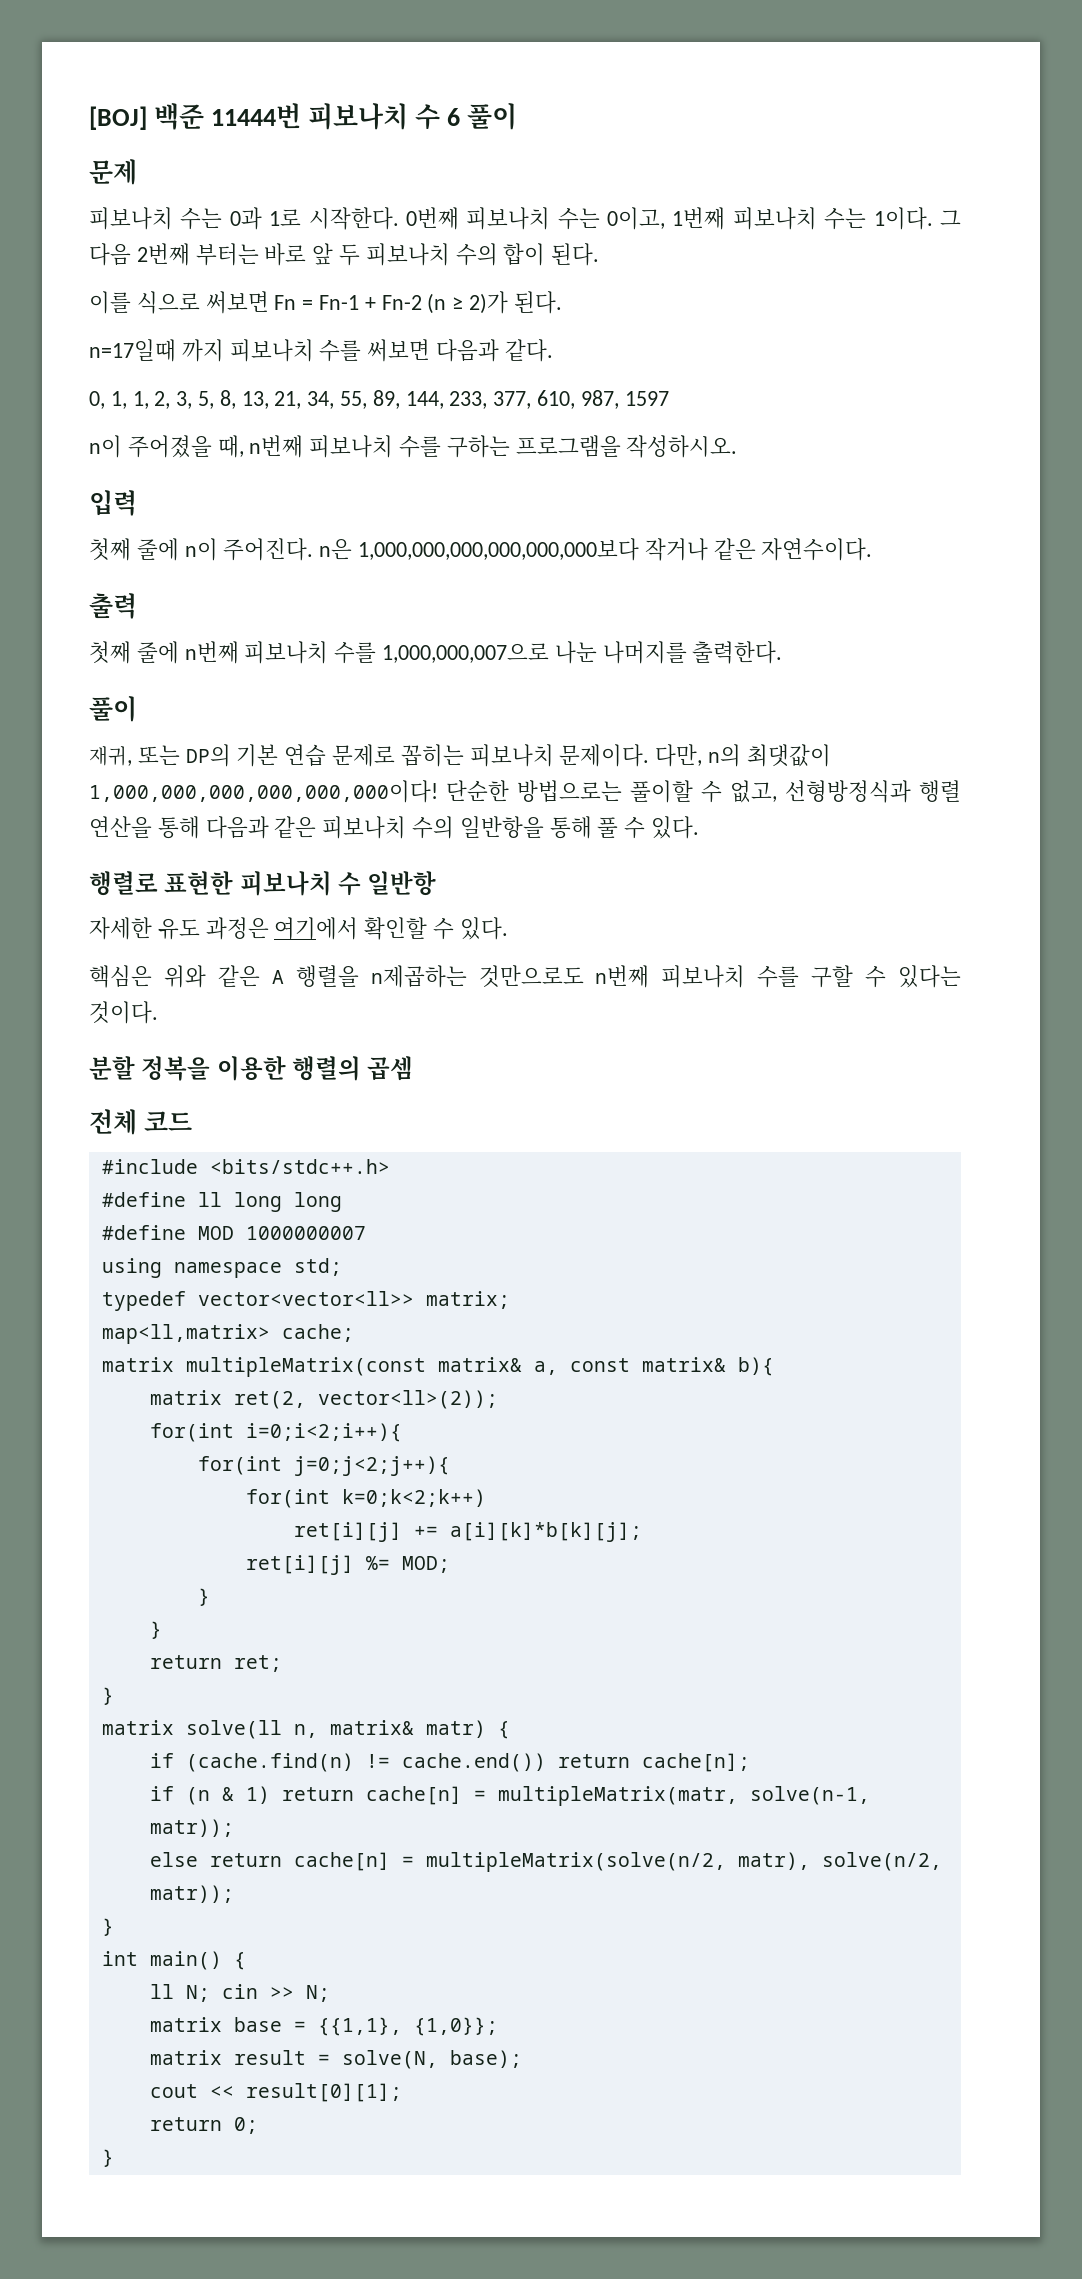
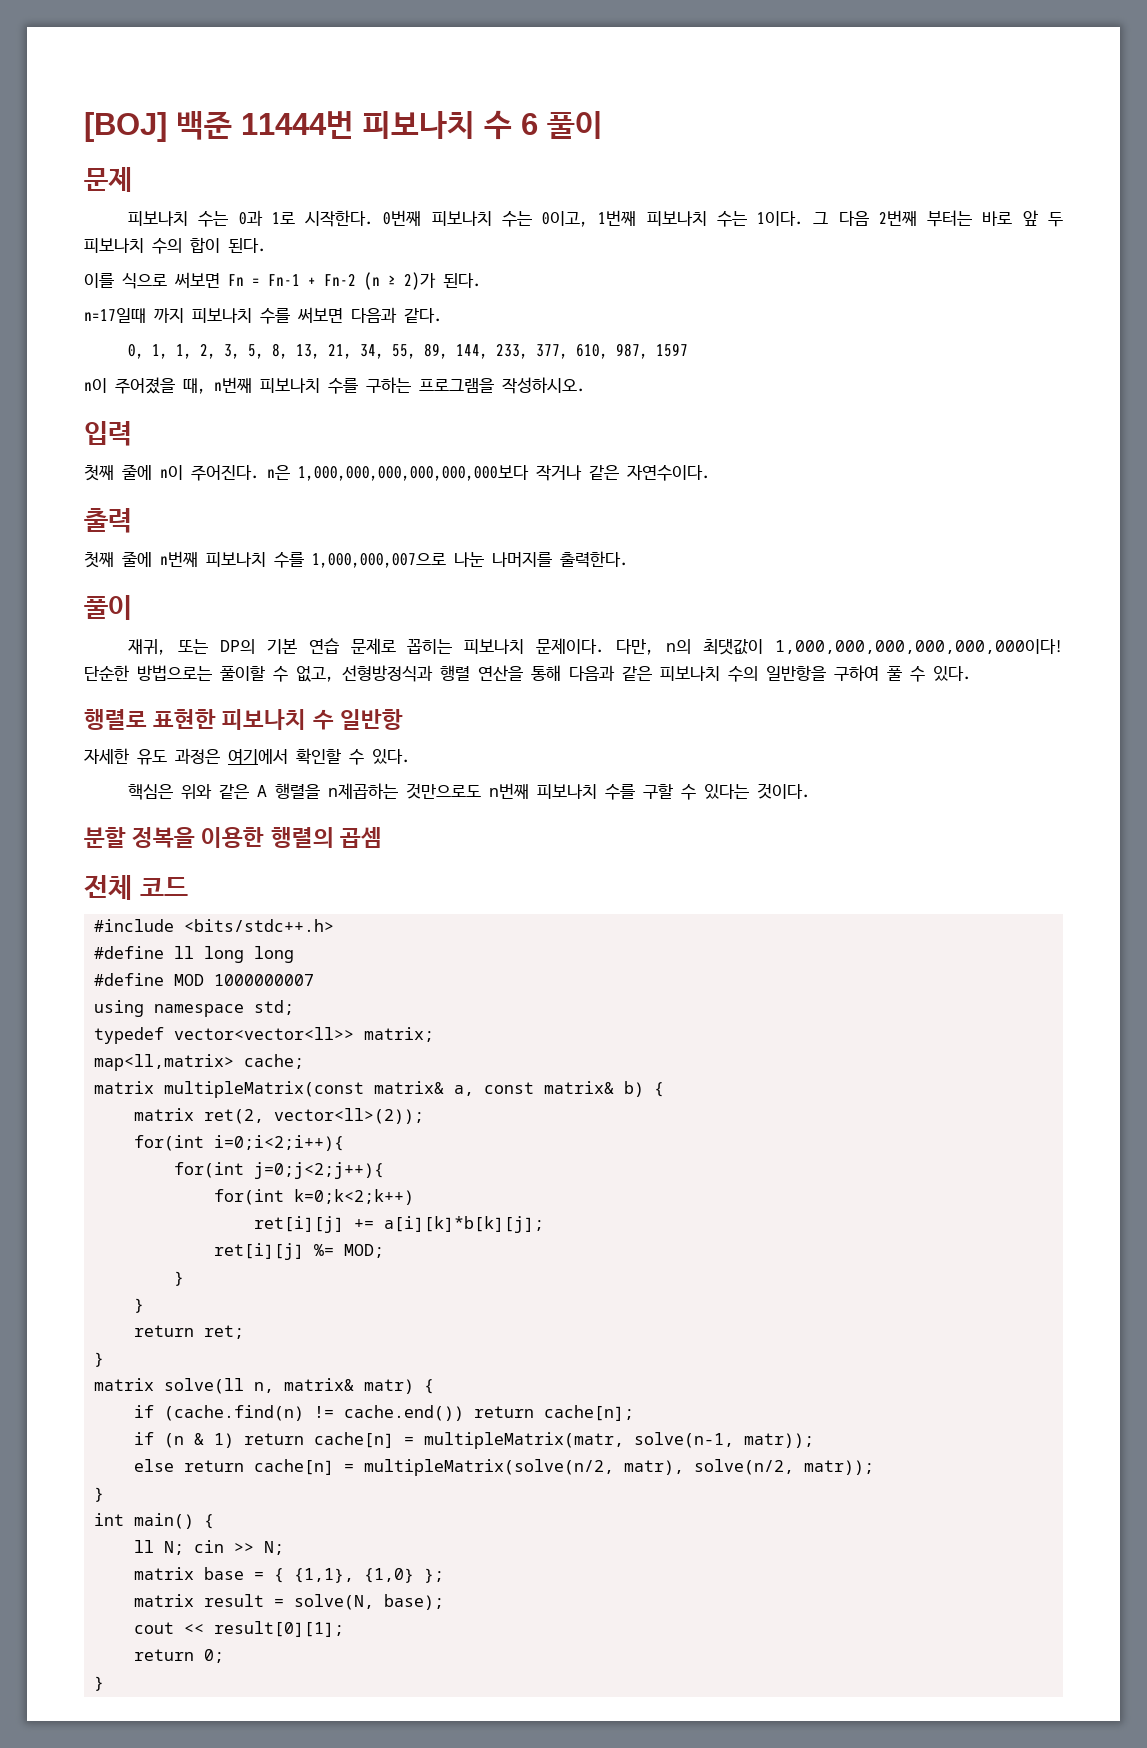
- 단순한 방법으로는 풀이할 수 없고, 선형방정식과 행렬 연산을 통해 다음과 같은 피보나치 수의 일반항을 통해 풀 수 있다.
+ 단순한 방법으로는 풀이할 수 없고, 선형방정식과 행렬 연산을 통해 다음과 같은 피보나치 수의 일반항을 구하여 풀 수 있다.
- matrix multipleMatrix(const matrix& a, const matrix& b){
+ matrix multipleMatrix(const matrix& a, const matrix& b) {
- matrix base = {{1,1}, {1,0}};
+ matrix base = { {1,1}, {1,0} };

